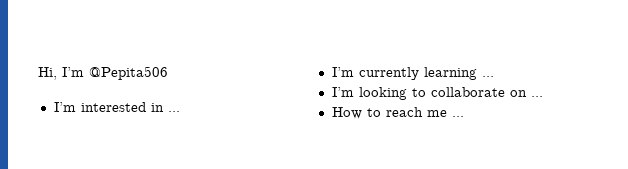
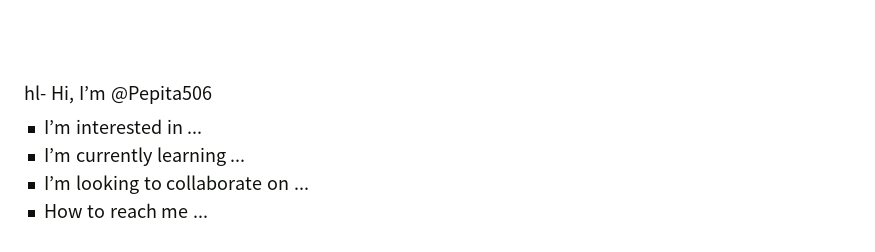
- Hi, I’m @Pepita506
+ hl- Hi, I’m @Pepita506

